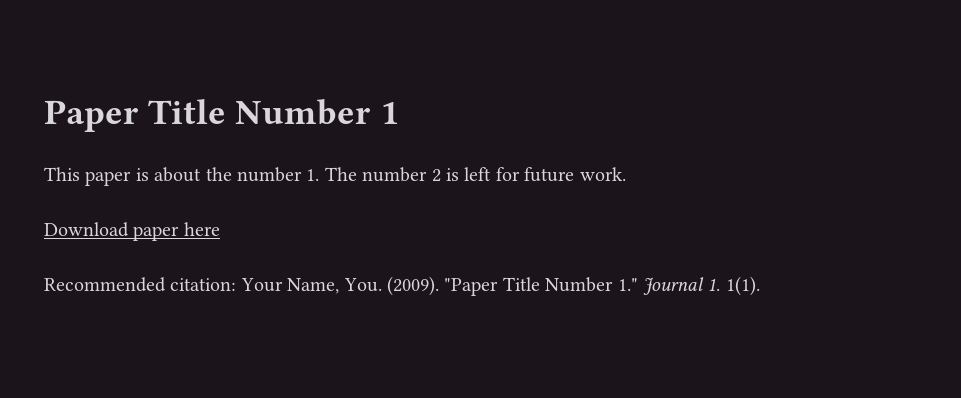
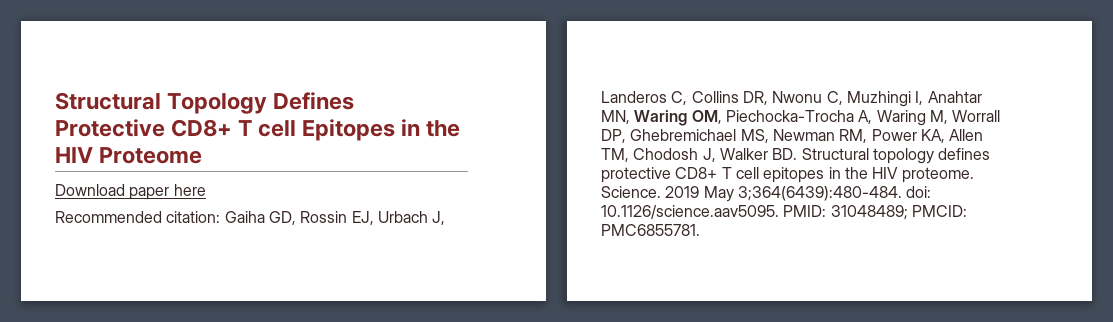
- Paper Title Number 1
- This paper is about the number 1. The number 2 is left for future work.
+ Structural Topology Defines Protective CD8+ T cell Epitopes in the HIV Proteome
- Recommended citation: Your Name, You. (2009). "Paper Title Number 1." Journal 1. 1(1).
+ Recommended citation: Gaiha GD, Rossin EJ, Urbach J, Landeros C, Collins DR, Nwonu C, Muzhingi I, Anahtar MN, Waring OM, Piechocka-Trocha A, Waring M, Worrall DP, Ghebremichael MS, Newman RM, Power KA, Allen TM, Chodosh J, Walker BD. Structural topology defines protective CD8+ T cell epitopes in the HIV proteome. Science. 2019 May 3;364(6439):480-484. doi: 10.1126/science.aav5095. PMID: 31048489; PMCID: PMC6855781.

